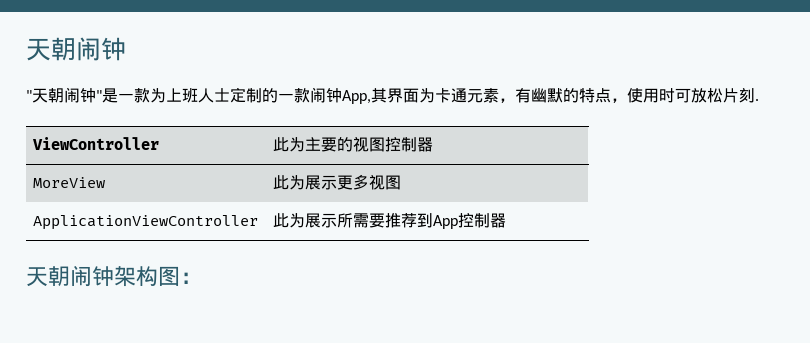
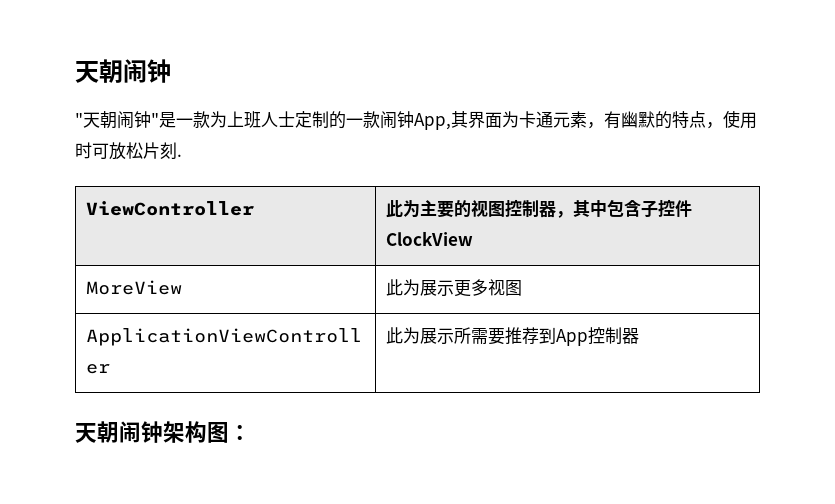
- ViewController | 此为主要的视图控制器
+ ViewController | 此为主要的视图控制器，其中包含子控件ClockView

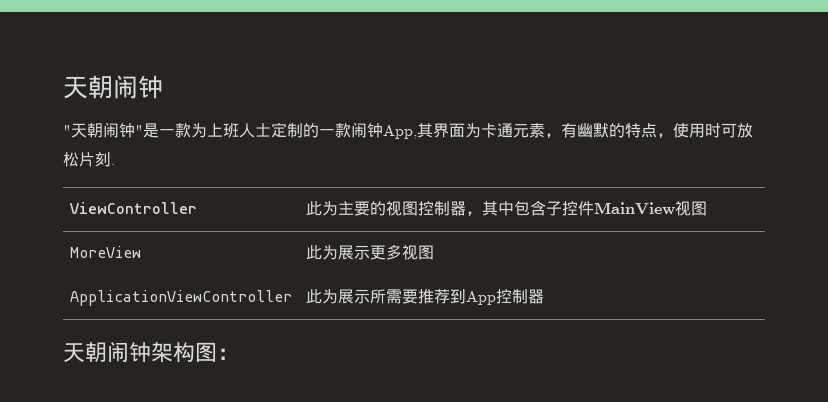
- ViewController | 此为主要的视图控制器，其中包含子控件ClockView
+ ViewController | 此为主要的视图控制器，其中包含子控件MainView视图

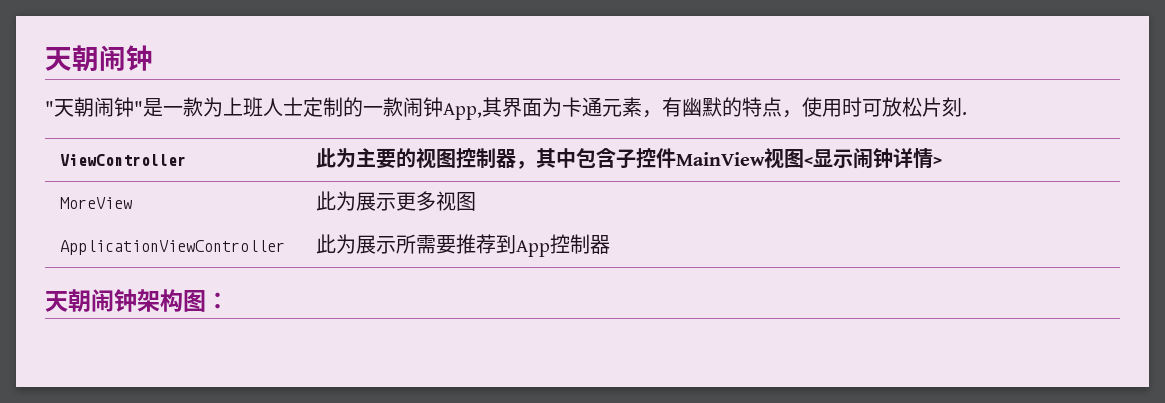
- ViewController | 此为主要的视图控制器，其中包含子控件MainView视图
+ ViewController | 此为主要的视图控制器，其中包含子控件MainView视图<显示闹钟详情>

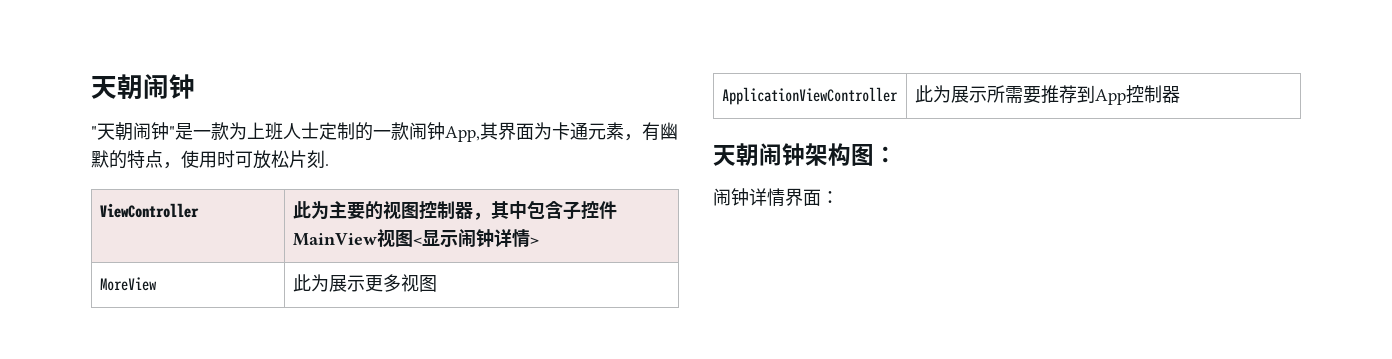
+ 闹钟详情界面：

